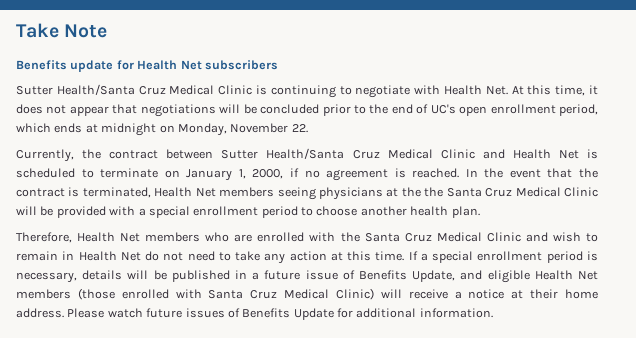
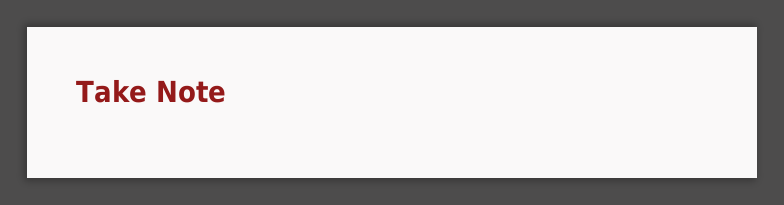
- Benefits update for Health Net subscribers
- Sutter Health/Santa Cruz Medical Clinic is continuing to negotiate with Health Net. At this time, it does not appear that negotiations will be concluded prior to the end of UC's open enrollment period, which ends at midnight on Monday, November 22.
- Currently, the contract between Sutter Health/Santa Cruz Medical Clinic and Health Net is scheduled to terminate on January 1, 2000, if no agreement is reached. In the event that the contract is terminated, Health Net members seeing physicians at the the Santa Cruz Medical Clinic will be provided with a special enrollment period to choose another health plan.
- Therefore, Health Net members who are enrolled with the Santa Cruz Medical Clinic and wish to remain in Health Net do not need to take any action at this time. If a special enrollment period is necessary, details will be published in a future issue of Benefits Update, and eligible Health Net members (those enrolled with Santa Cruz Medical Clinic) will receive a notice at their home address. Please watch future issues of Benefits Update for additional information.

